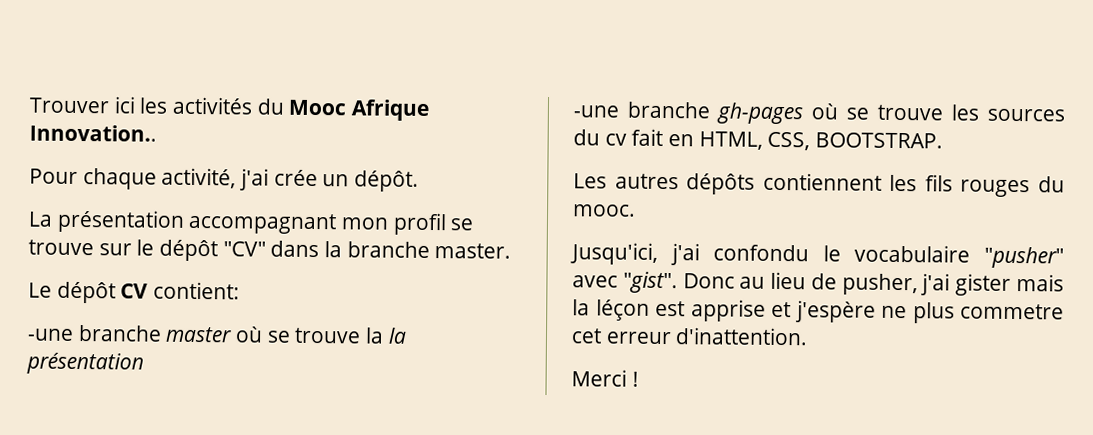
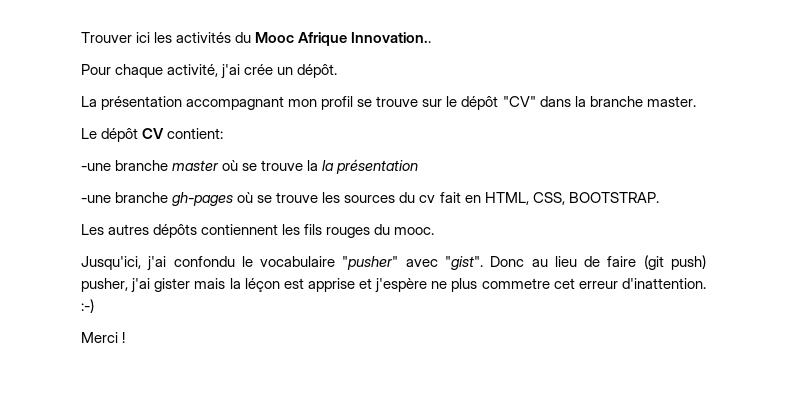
- Donc au lieu de pusher, j'ai gister mais la léçon est apprise et j'espère ne plus commetre cet erreur d'inattention.
+ Donc au lieu de faire (git push) pusher, j'ai gister mais la léçon est apprise et j'espère ne plus commetre cet erreur d'inattention. :-)

